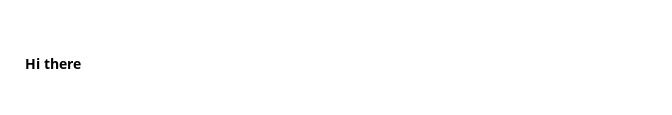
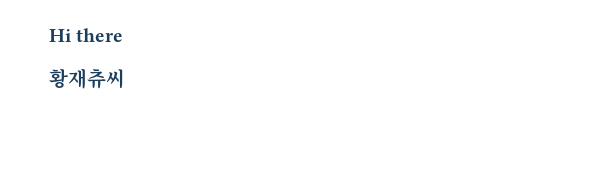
+ 황재츄씨

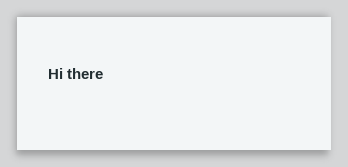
- 황재츄씨

